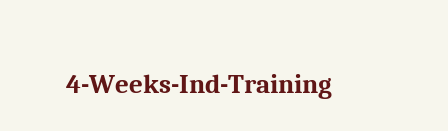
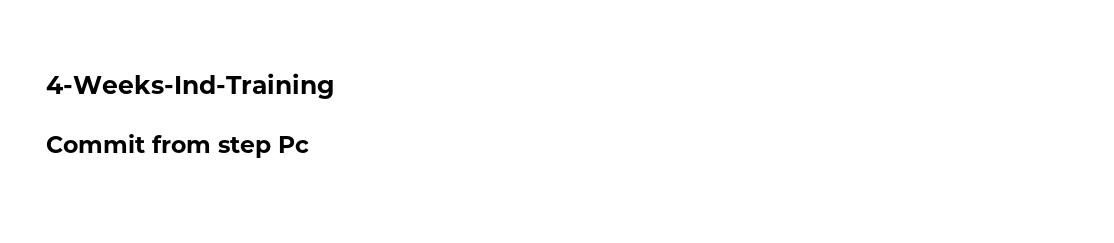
+ Commit from step Pc

